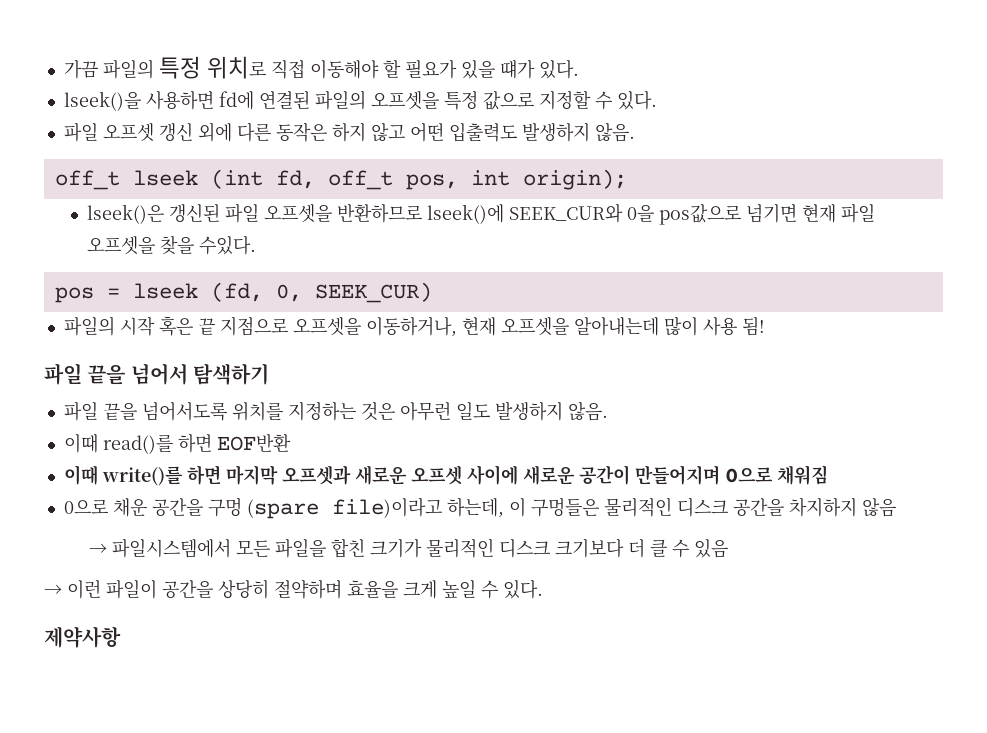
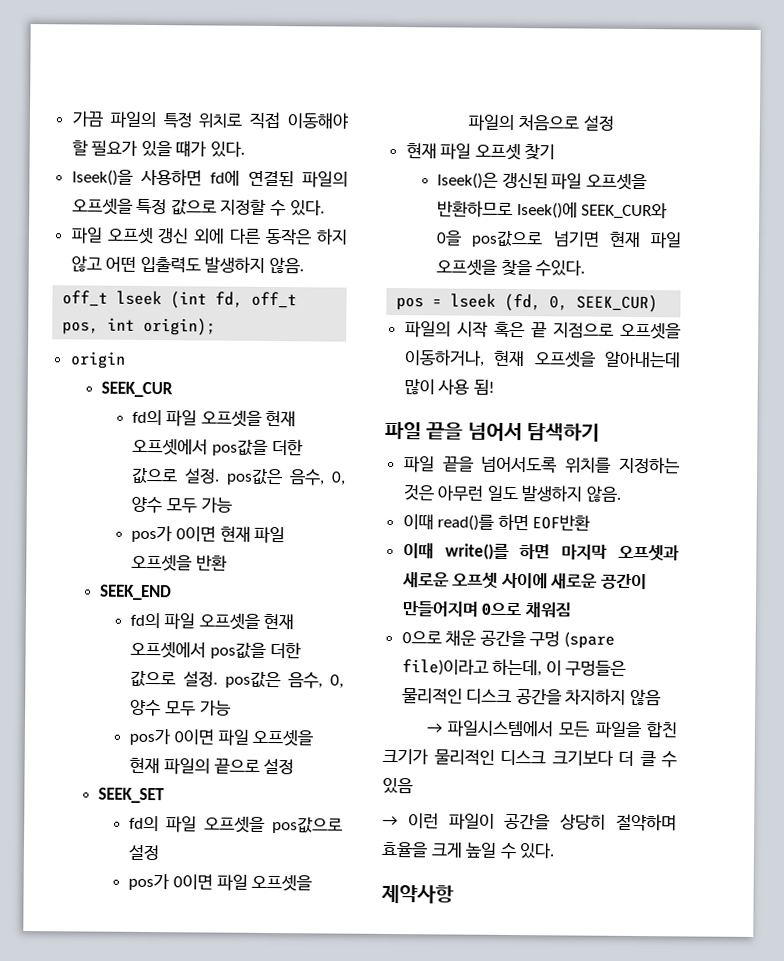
+ origin
+ SEEK_CUR
+ fd의 파일 오프셋을 현재 오프셋에서 pos값을 더한 값으로 설정. pos값은 음수, 0, 양수 모두 가능
+ pos가 0이면 현재 파일 오프셋을 반환
+ SEEK_END
+ fd의 파일 오프셋을 현재 오프셋에서 pos값을 더한 값으로 설정. pos값은 음수, 0, 양수 모두 가능
+ pos가 0이면 파일 오프셋을 현재 파일의 끝으로 설정
+ SEEK_SET
+ fd의 파일 오프셋을 pos값으로 설정
+ pos가 0이면 파일 오프셋을 파일의 처음으로 설정
+ 현재 파일 오프셋 찾기

